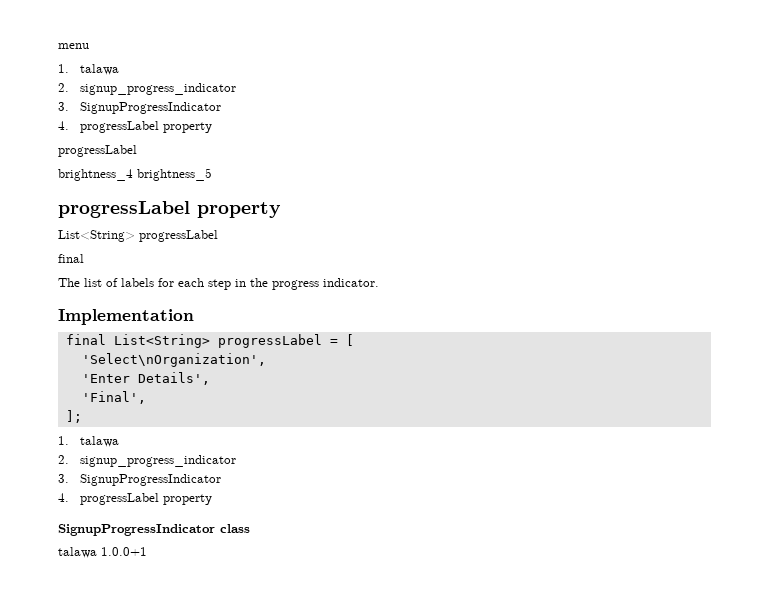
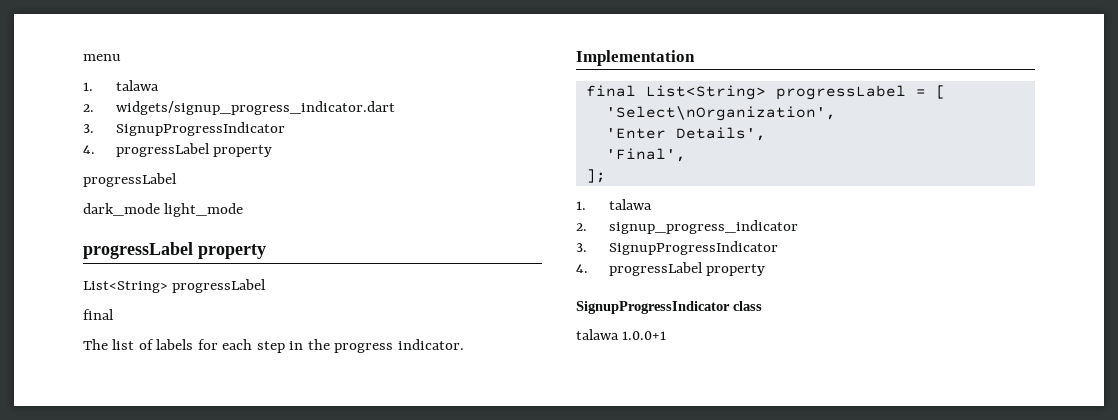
  menu
  1. talawa
- 2. signup_progress_indicator
+ 2. widgets/signup_progress_indicator.dart
- brightness_4 brightness_5
+ dark_mode light_mode

